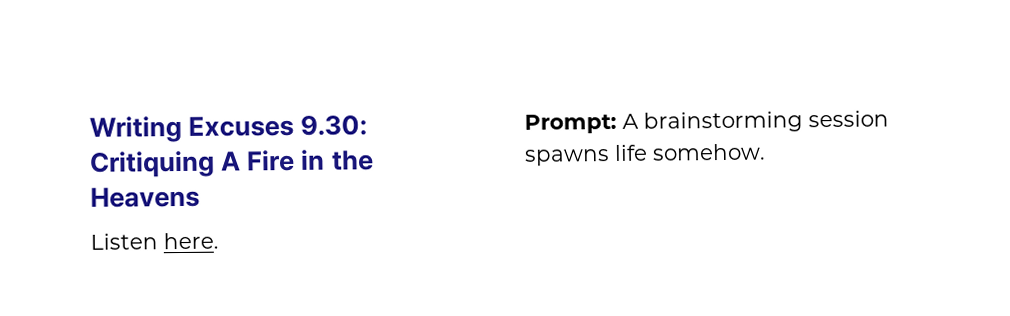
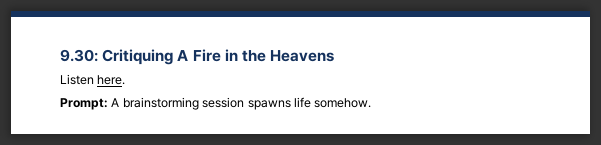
- Writing Excuses 9.30: Critiquing A Fire in the Heavens
+ 9.30: Critiquing A Fire in the Heavens

